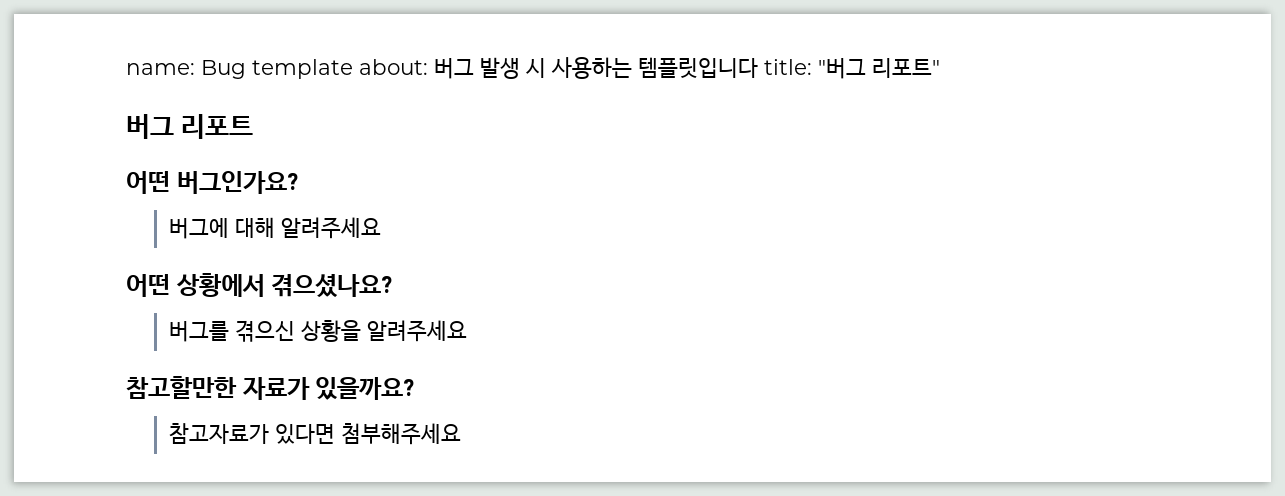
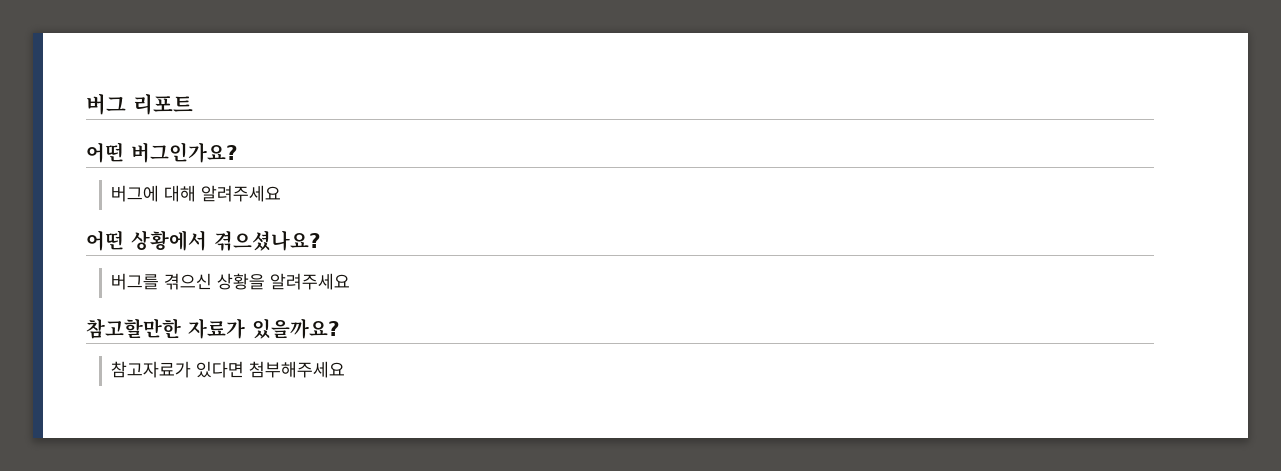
- name: Bug template about: 버그 발생 시 사용하는 템플릿입니다 title: "버그 리포트"

